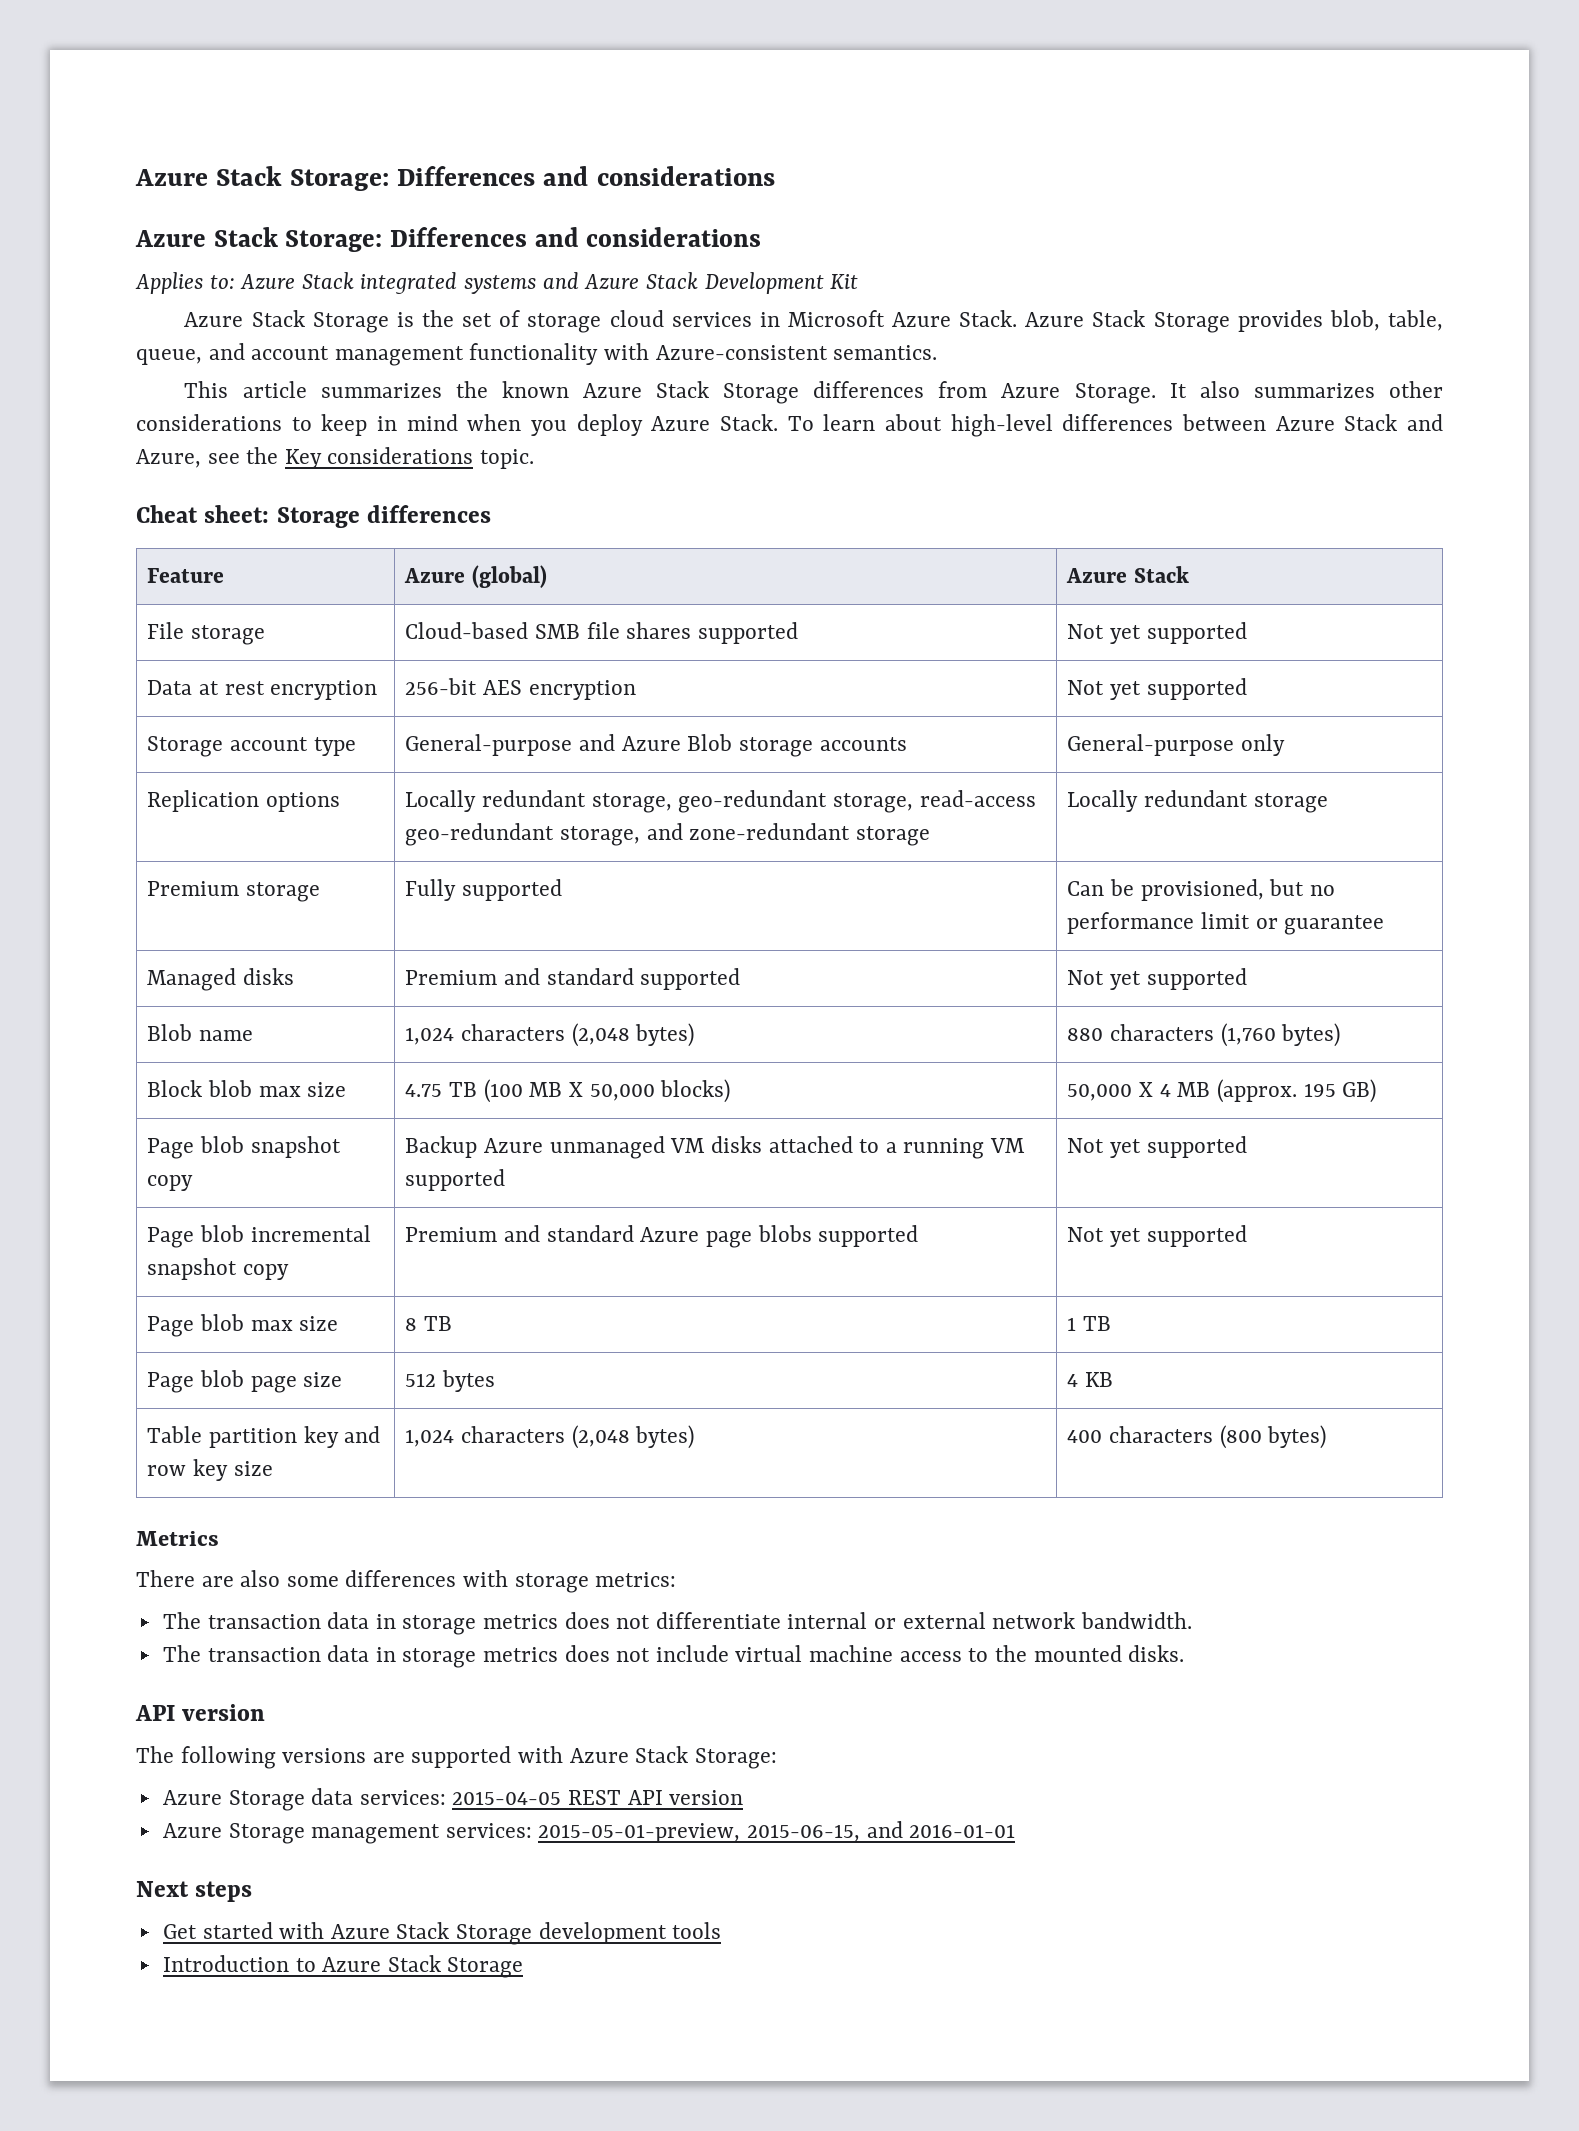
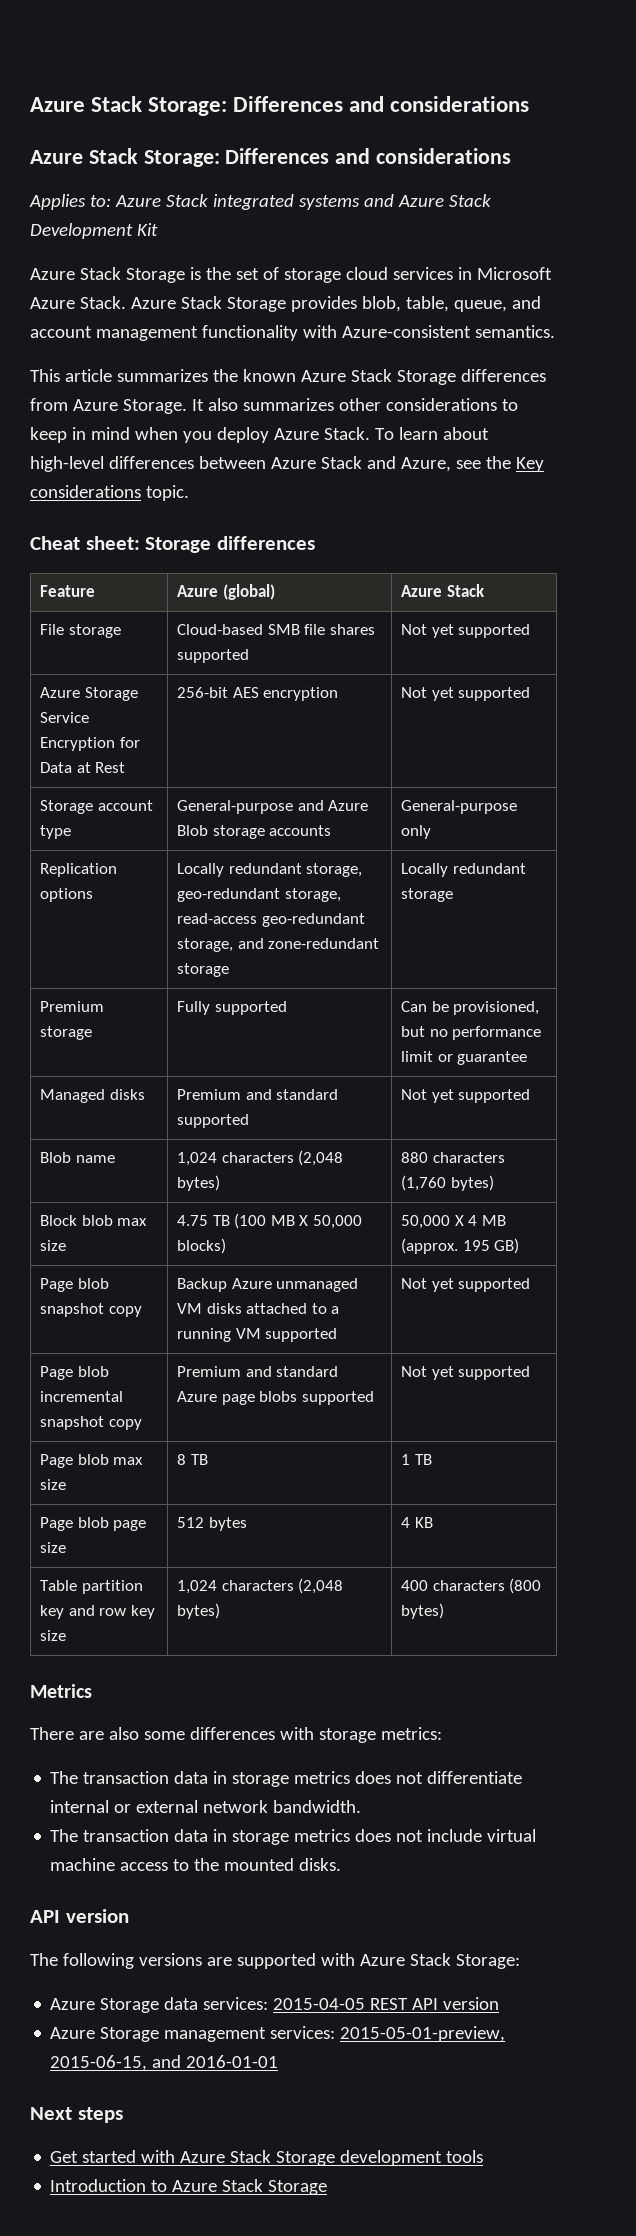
- Data at rest encryption | 256-bit AES encryption | Not yet supported
+ Azure Storage Service Encryption for Data at Rest | 256-bit AES encryption | Not yet supported

